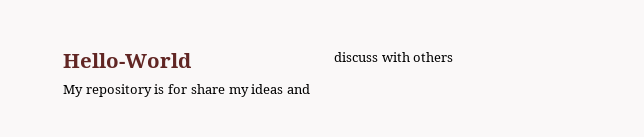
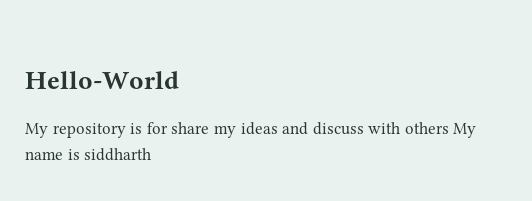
- My repository is for share my ideas and discuss with others
+ My repository is for share my ideas and discuss with others My name is siddharth

